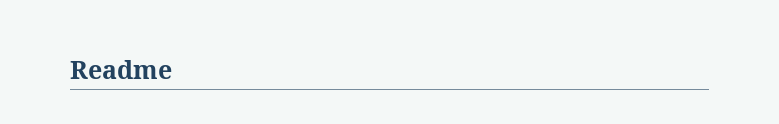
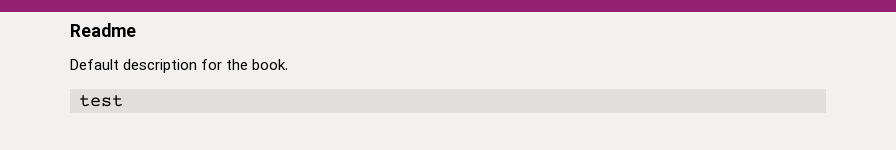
+ Default description for the book.
+ test

